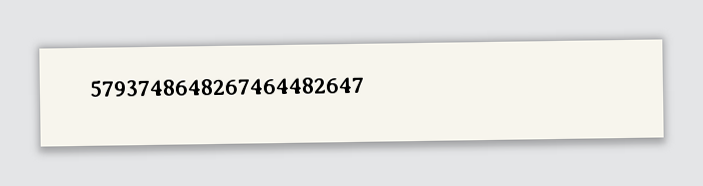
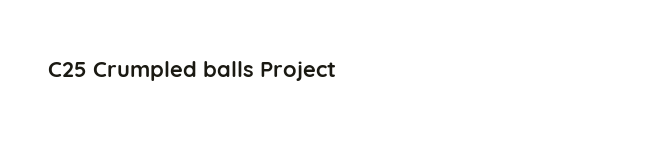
- 5793748648267464482647
+ C25 Crumpled balls Project

